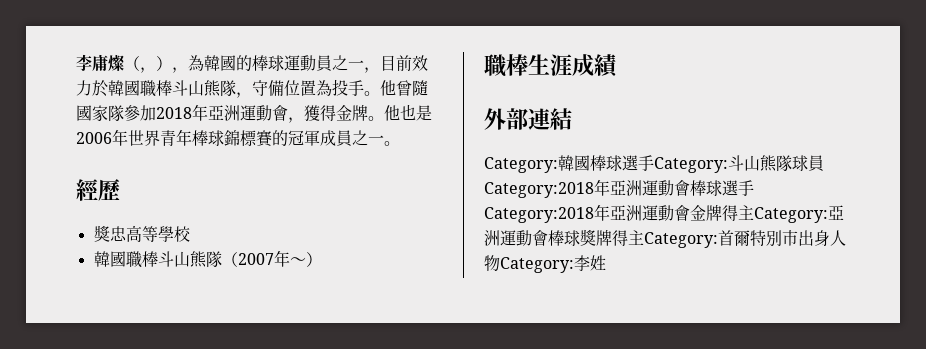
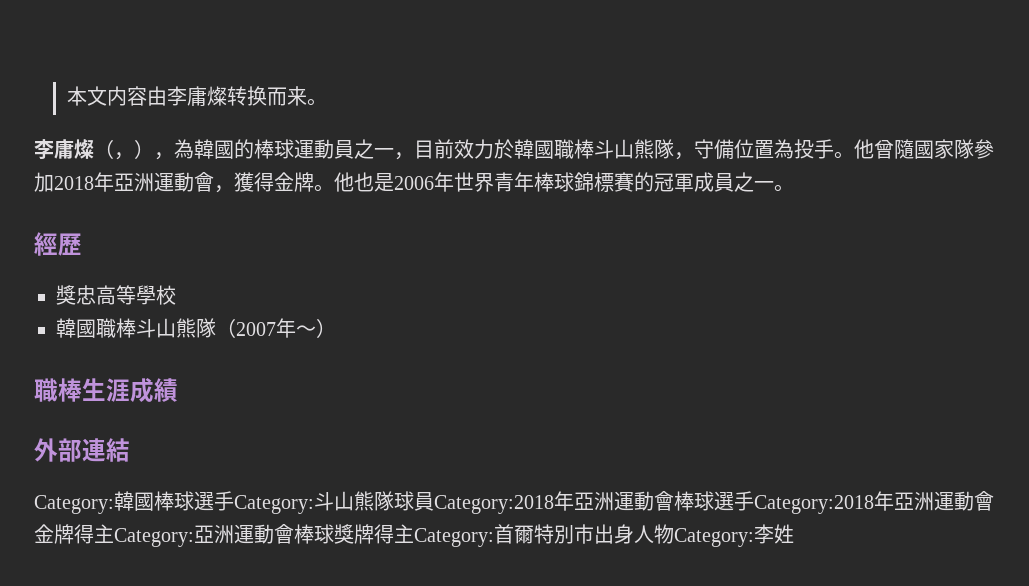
+ 本文内容由李庸燦转换而来。

